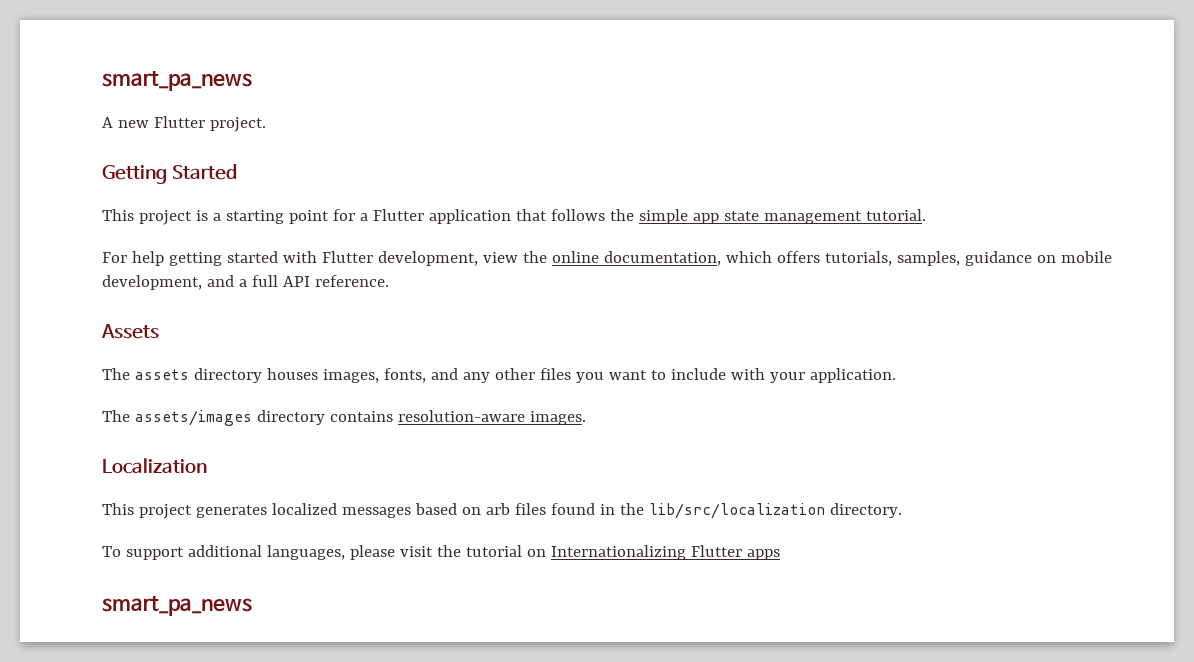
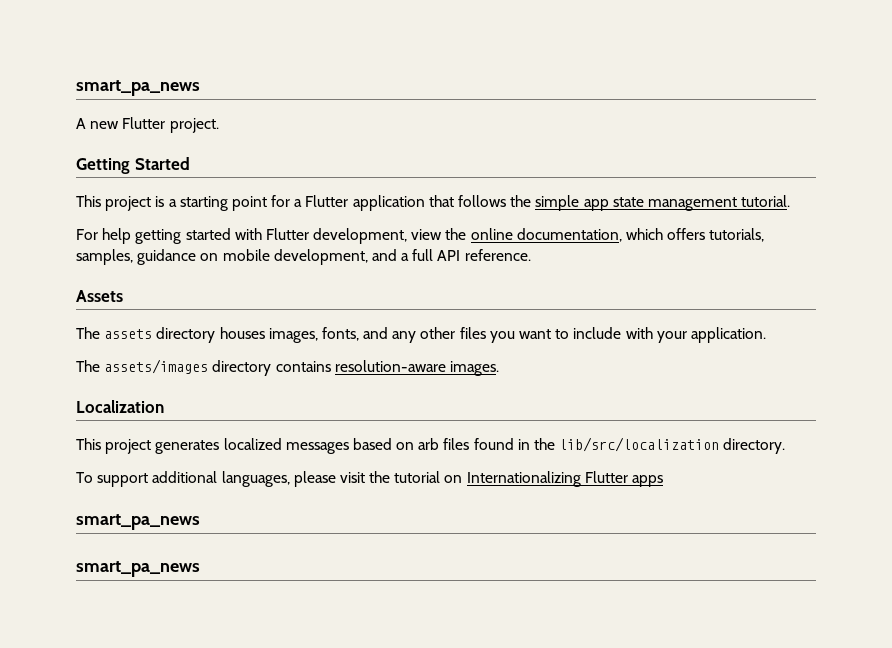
  To support additional languages, please visit the tutorial on Internationalizing Flutter apps
+ smart_pa_news

